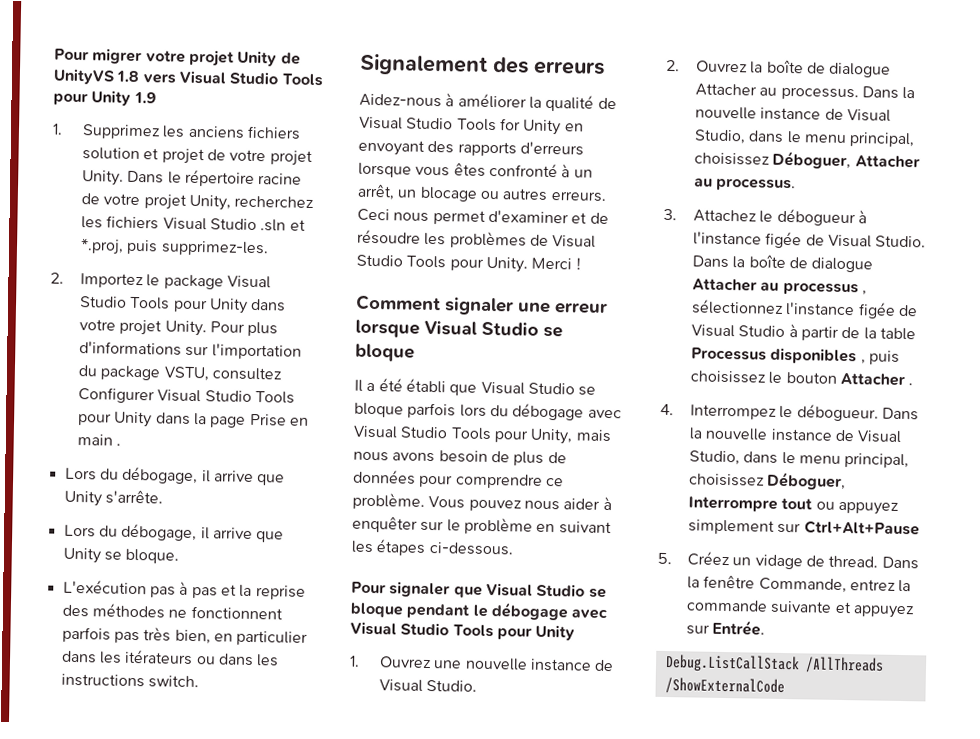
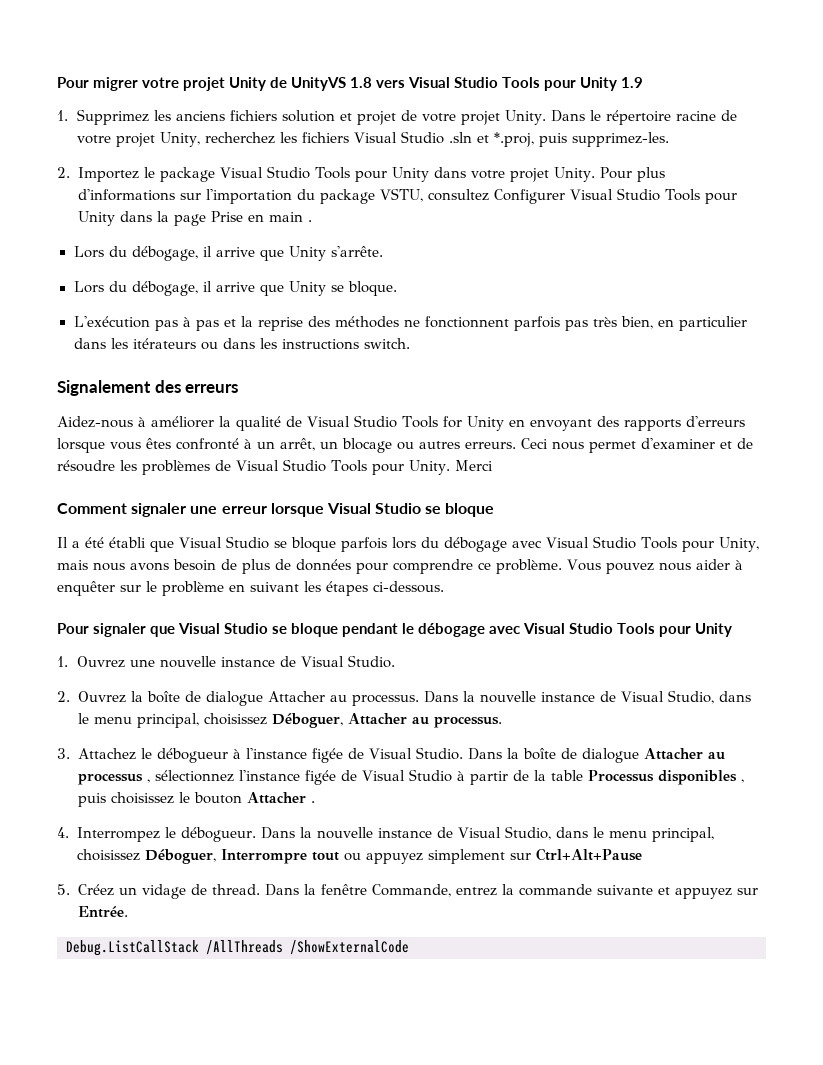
- Merci !
+ Merci

